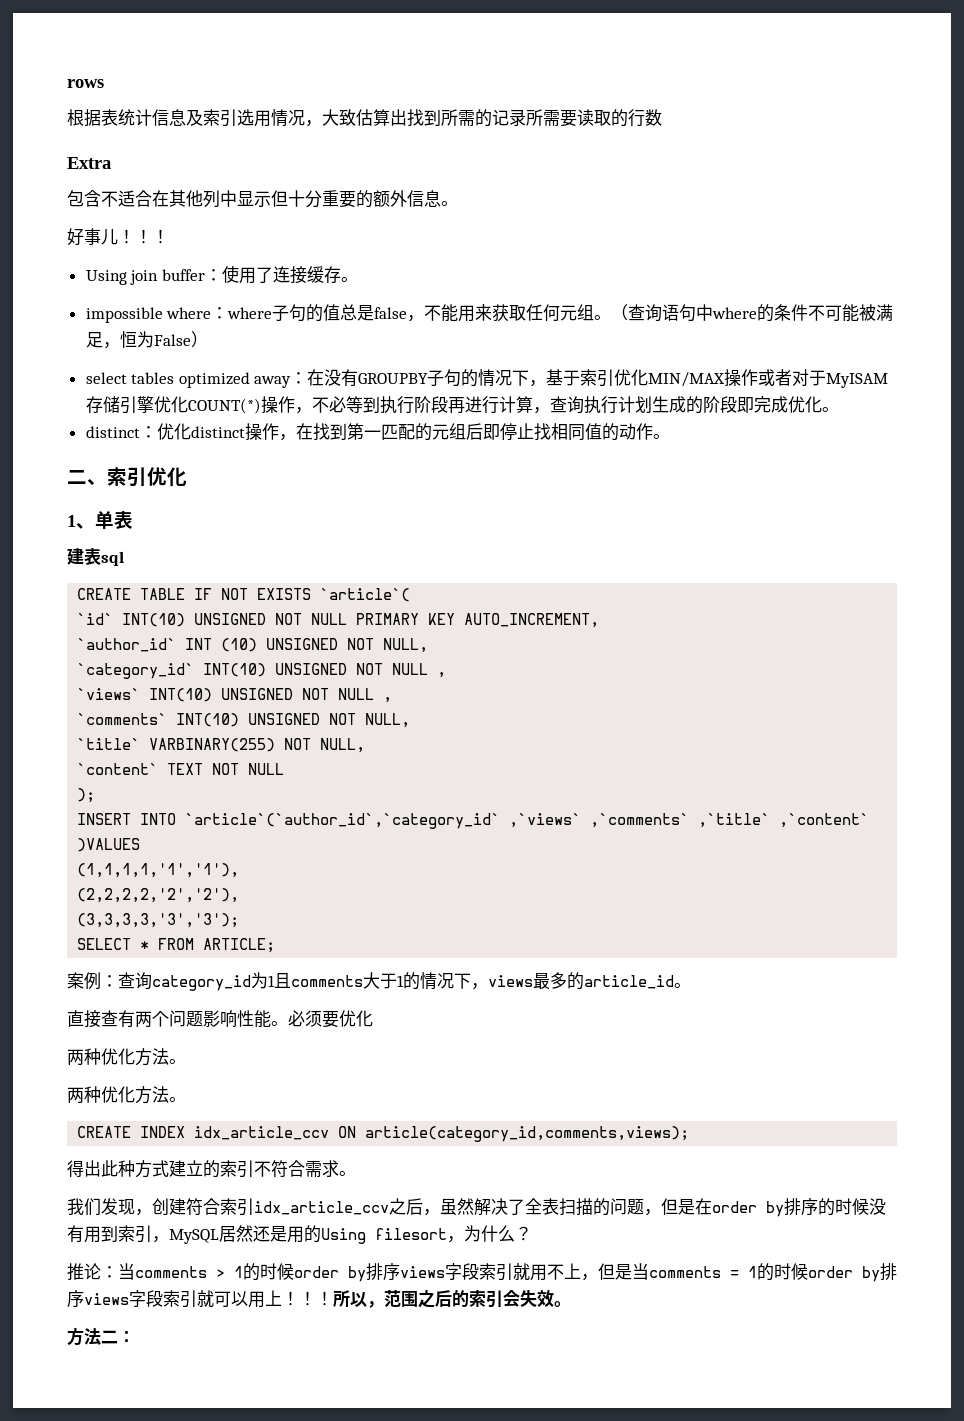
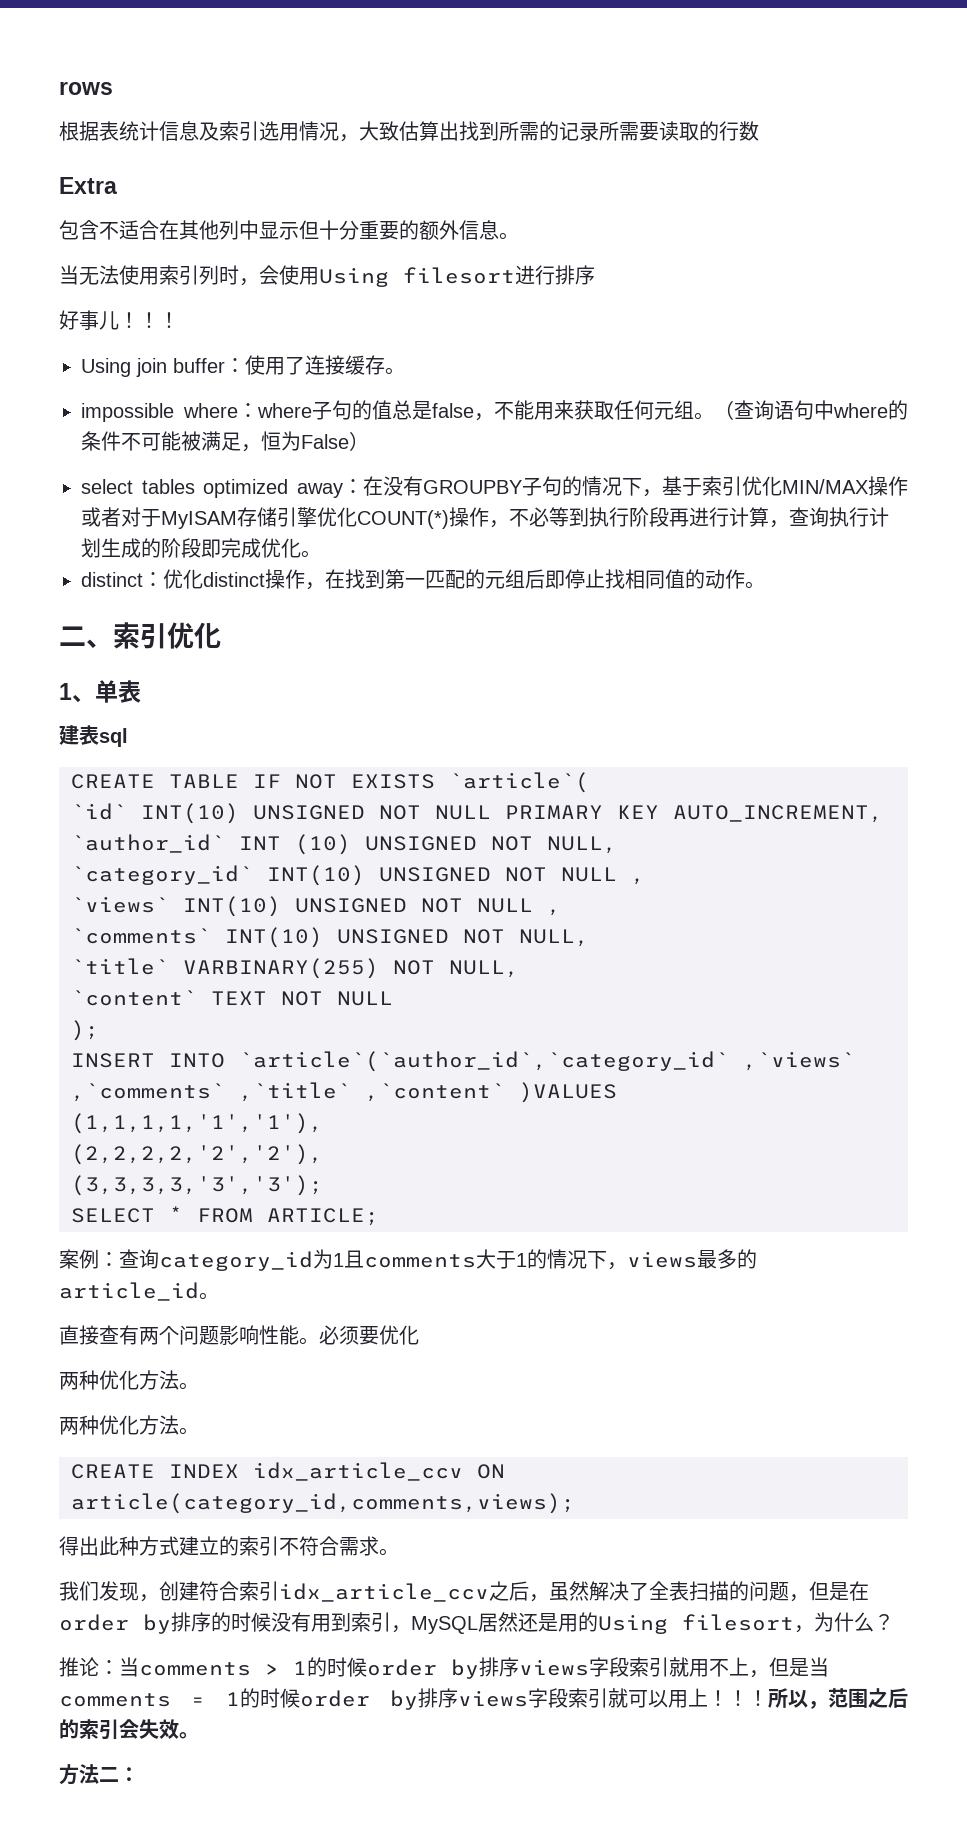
+ 当无法使用索引列时，会使用Using filesort进行排序

